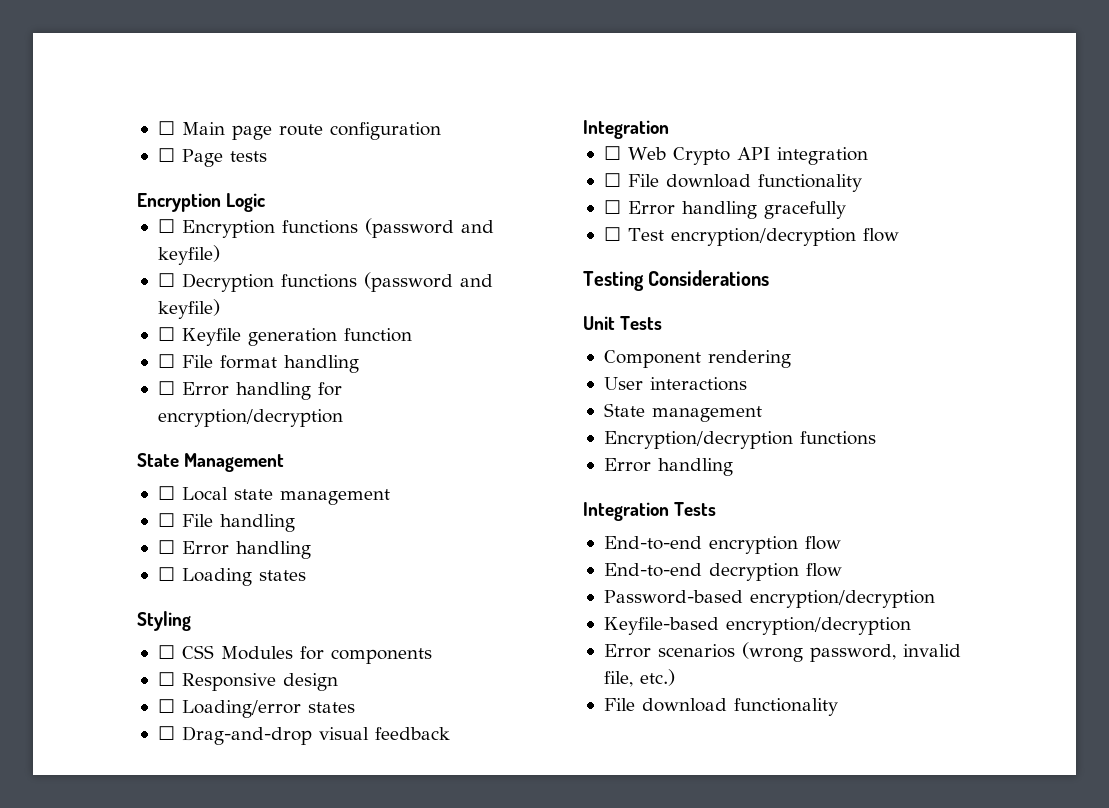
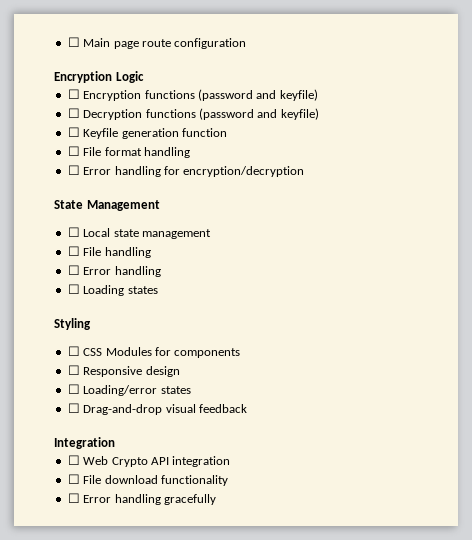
- ☐ Page tests
- ☐ Test encryption/decryption flow
- Testing Considerations
- Unit Tests
- Component rendering
- User interactions
- State management
- Encryption/decryption functions
- Error handling
- Integration Tests
- End-to-end encryption flow
- End-to-end decryption flow
- Password-based encryption/decryption
- Keyfile-based encryption/decryption
- Error scenarios (wrong password, invalid file, etc.)
- File download functionality

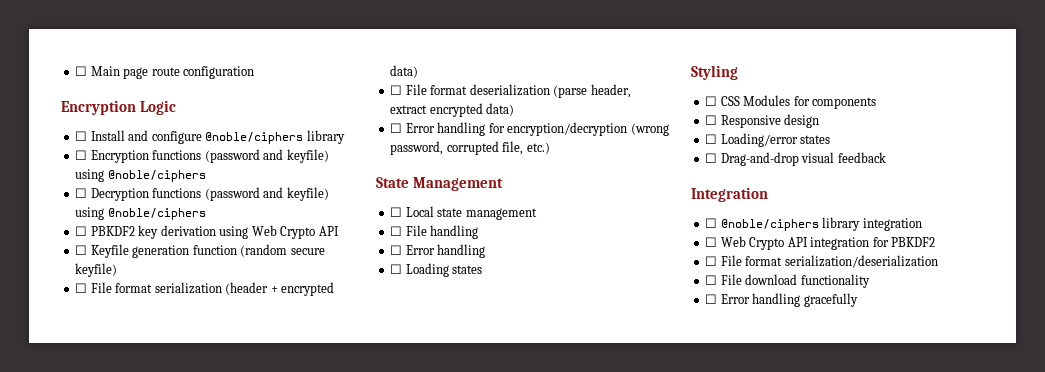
+ ☐ Install and configure @noble/ciphers library
- ☐ Encryption functions (password and keyfile)
+ ☐ Encryption functions (password and keyfile) using @noble/ciphers
- ☐ Decryption functions (password and keyfile)
+ ☐ Decryption functions (password and keyfile) using @noble/ciphers
+ ☐ PBKDF2 key derivation using Web Crypto API
- ☐ Keyfile generation function
- ☐ File format handling
+ ☐ Keyfile generation function (random secure keyfile)
+ ☐ File format serialization (header + encrypted data)
+ ☐ File format deserialization (parse header, extract encrypted data)
- ☐ Error handling for encryption/decryption
+ ☐ Error handling for encryption/decryption (wrong password, corrupted file, etc.)
+ ☐ @noble/ciphers library integration
- ☐ Web Crypto API integration
+ ☐ Web Crypto API integration for PBKDF2
+ ☐ File format serialization/deserialization

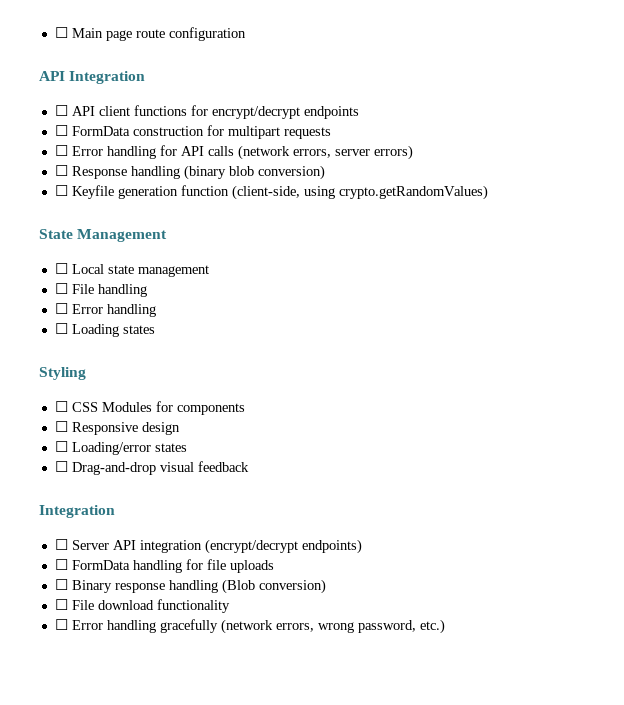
- Encryption Logic
- ☐ Install and configure @noble/ciphers library
- ☐ Encryption functions (password and keyfile) using @noble/ciphers
- ☐ Decryption functions (password and keyfile) using @noble/ciphers
- ☐ PBKDF2 key derivation using Web Crypto API
- ☐ Keyfile generation function (random secure keyfile)
- ☐ File format serialization (header + encrypted data)
- ☐ File format deserialization (parse header, extract encrypted data)
- ☐ Error handling for encryption/decryption (wrong password, corrupted file, etc.)
+ API Integration
+ ☐ API client functions for encrypt/decrypt endpoints
+ ☐ FormData construction for multipart requests
+ ☐ Error handling for API calls (network errors, server errors)
+ ☐ Response handling (binary blob conversion)
+ ☐ Keyfile generation function (client-side, using crypto.getRandomValues)
- ☐ @noble/ciphers library integration
- ☐ Web Crypto API integration for PBKDF2
- ☐ File format serialization/deserialization
+ ☐ Server API integration (encrypt/decrypt endpoints)
+ ☐ FormData handling for file uploads
+ ☐ Binary response handling (Blob conversion)
- ☐ Error handling gracefully
+ ☐ Error handling gracefully (network errors, wrong password, etc.)

